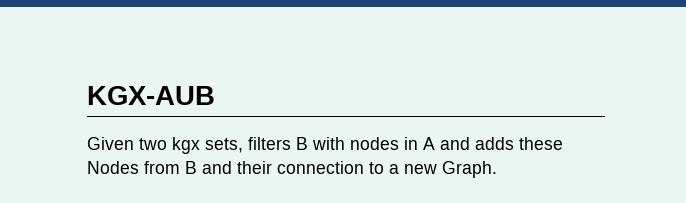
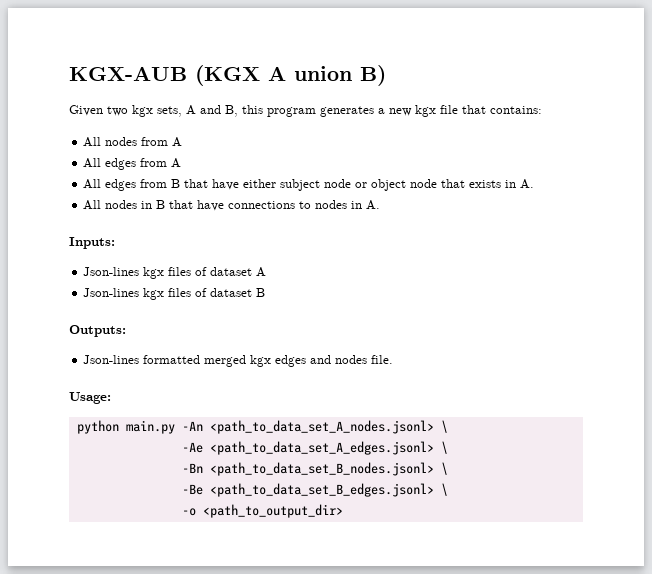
- KGX-AUB
+ KGX-AUB (KGX A union B)
- Given two kgx sets, filters B with nodes in A and adds these Nodes from B and their connection to a new Graph.
+ Given two kgx sets, A and B, this program generates a new kgx file that contains:
+ All nodes from A
+ All edges from A
+ All edges from B that have either subject node or object node that exists in A.
+ All nodes in B that have connections to nodes in A.
+ Inputs:
+ Json-lines kgx files of dataset A
+ Json-lines kgx files of dataset B
+ Outputs:
+ Json-lines formatted merged kgx edges and nodes file.
+ Usage:
+ python main.py -An <path_to_data_set_A_nodes.jsonl> \
+ -Ae <path_to_data_set_A_edges.jsonl> \
+ -Bn <path_to_data_set_B_nodes.jsonl> \
+ -Be <path_to_data_set_B_edges.jsonl> \
+ -o <path_to_output_dir>

